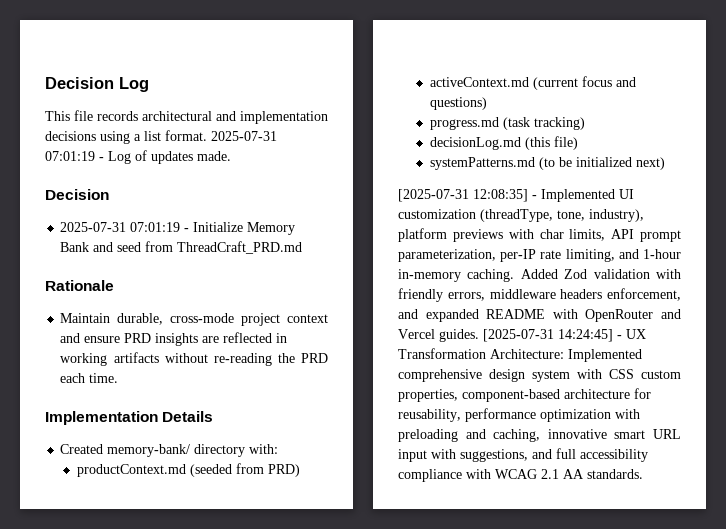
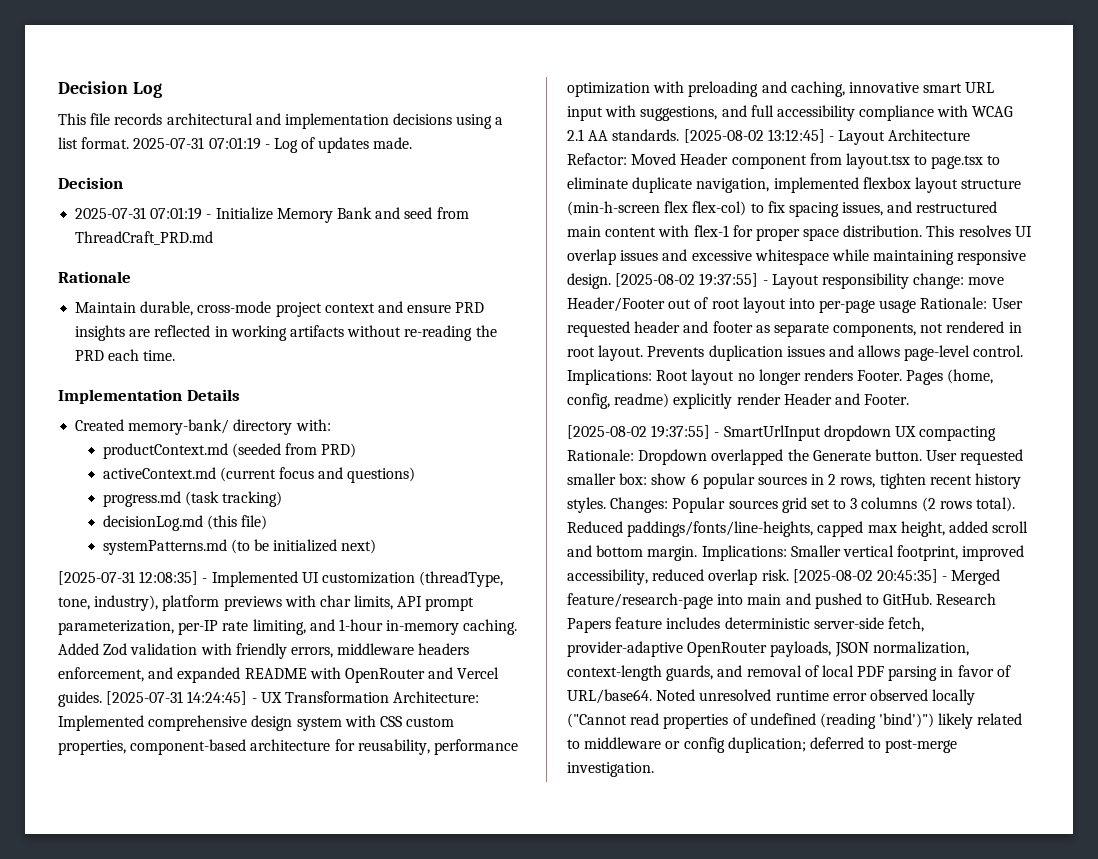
+ [2025-08-02 13:12:45] - Layout Architecture Refactor: Moved Header component from layout.tsx to page.tsx to eliminate duplicate navigation, implemented flexbox layout structure (min-h-screen flex flex-col) to fix spacing issues, and restructured main content with flex-1 for proper space distribution. This resolves UI overlap issues and excessive whitespace while maintaining responsive design. [2025-08-02 19:37:55] - Layout responsibility change: move Header/Footer out of root layout into per-page usage Rationale: User requested header and footer as separate components, not rendered in root layout. Prevents duplication issues and allows page-level control. Implications: Root layout no longer renders Footer. Pages (home, config, readme) explicitly render Header and Footer.
+ [2025-08-02 19:37:55] - SmartUrlInput dropdown UX compacting Rationale: Dropdown overlapped the Generate button. User requested smaller box: show 6 popular sources in 2 rows, tighten recent history styles. Changes: Popular sources grid set to 3 columns (2 rows total). Reduced paddings/fonts/line-heights, capped max height, added scroll and bottom margin. Implications: Smaller vertical footprint, improved accessibility, reduced overlap risk. [2025-08-02 20:45:35] - Merged feature/research-page into main and pushed to GitHub. Research Papers feature includes deterministic server-side fetch, provider-adaptive OpenRouter payloads, JSON normalization, context-length guards, and removal of local PDF parsing in favor of URL/base64. Noted unresolved runtime error observed locally ("Cannot read properties of undefined (reading 'bind')") likely related to middleware or config duplication; deferred to post-merge investigation.

